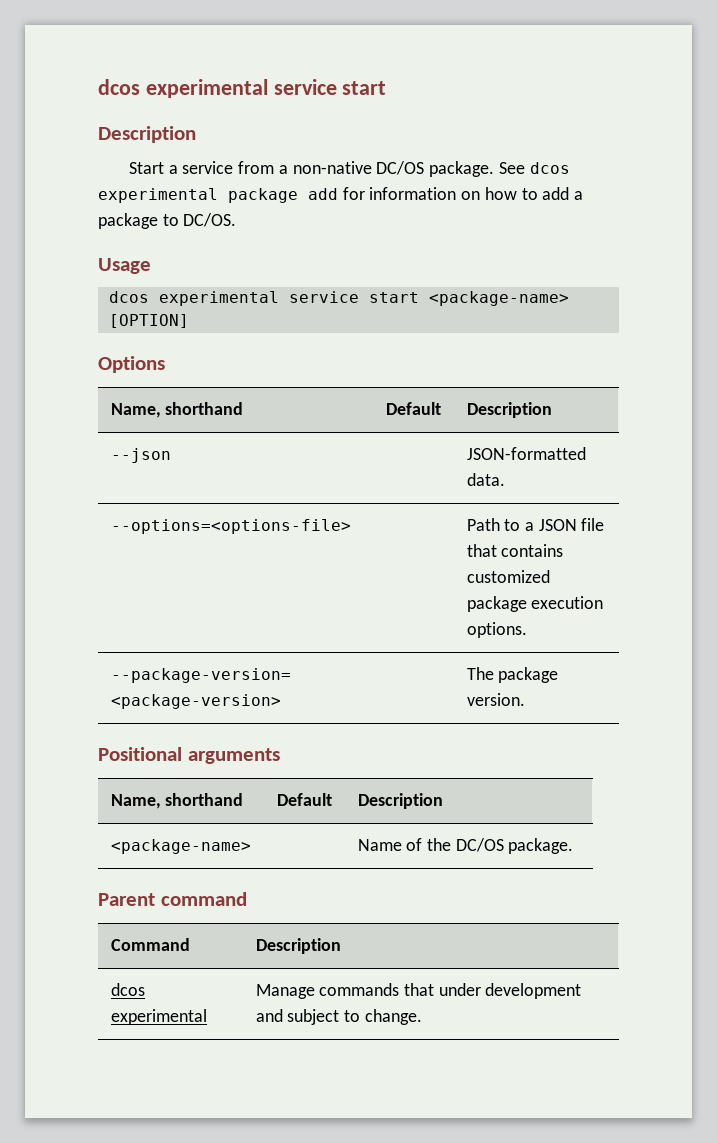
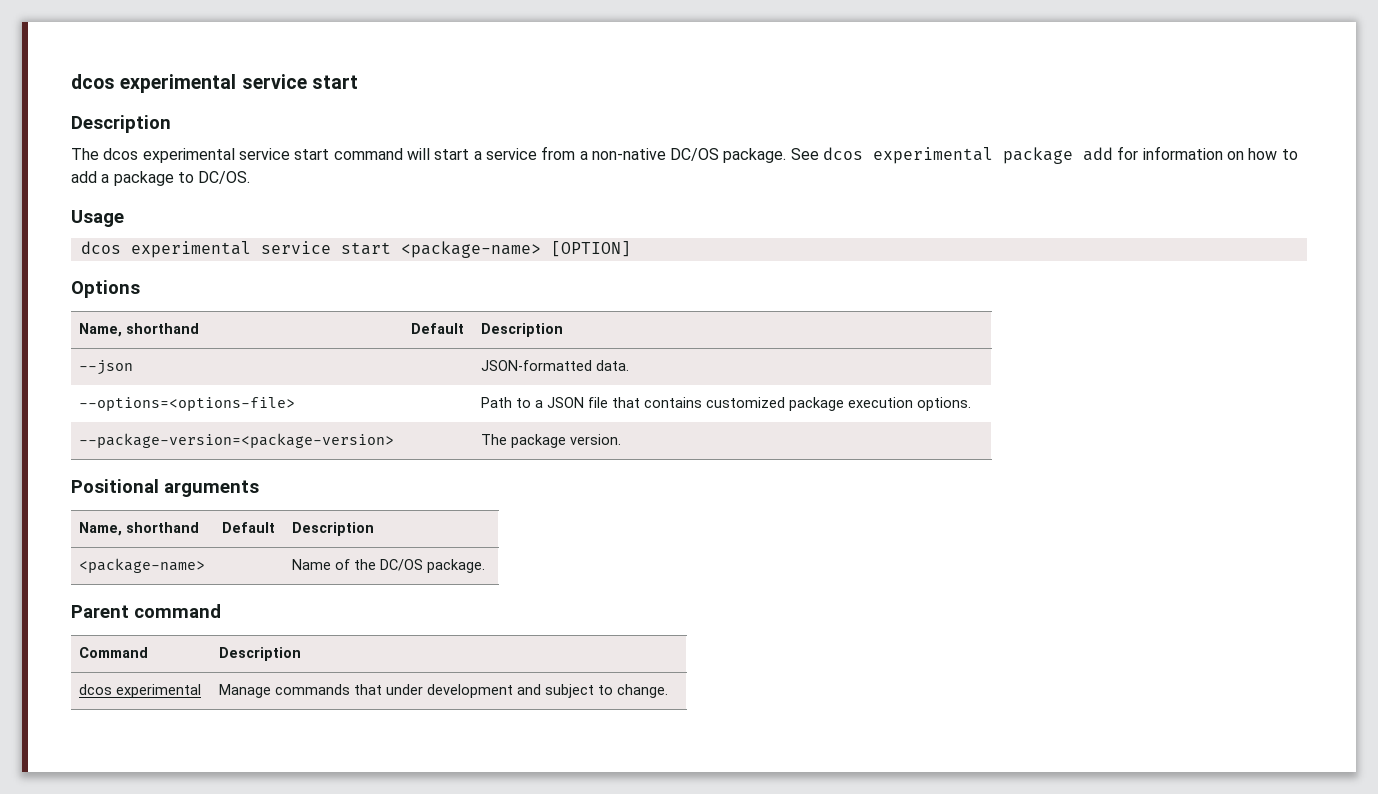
- Start a service from a non-native DC/OS package.
+ The dcos experimental service start command will start a service from a non-native DC/OS package.

